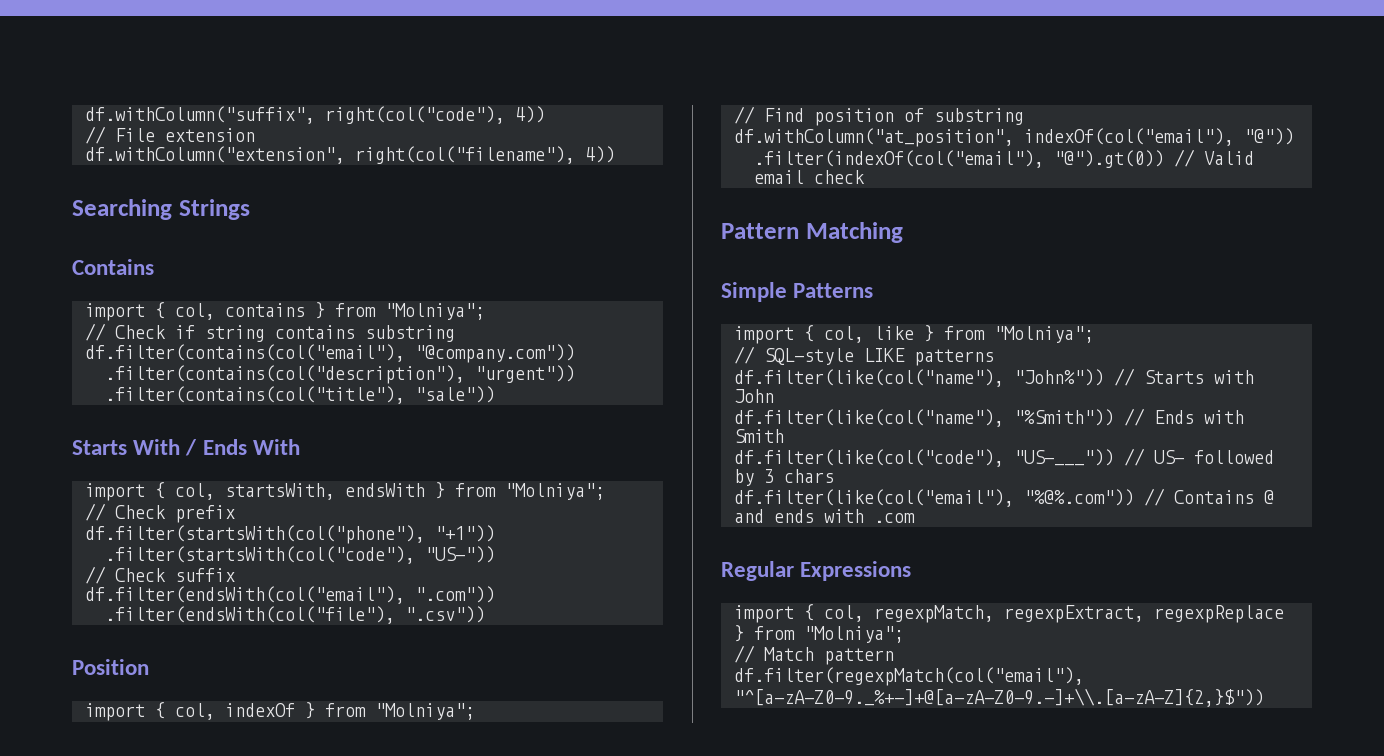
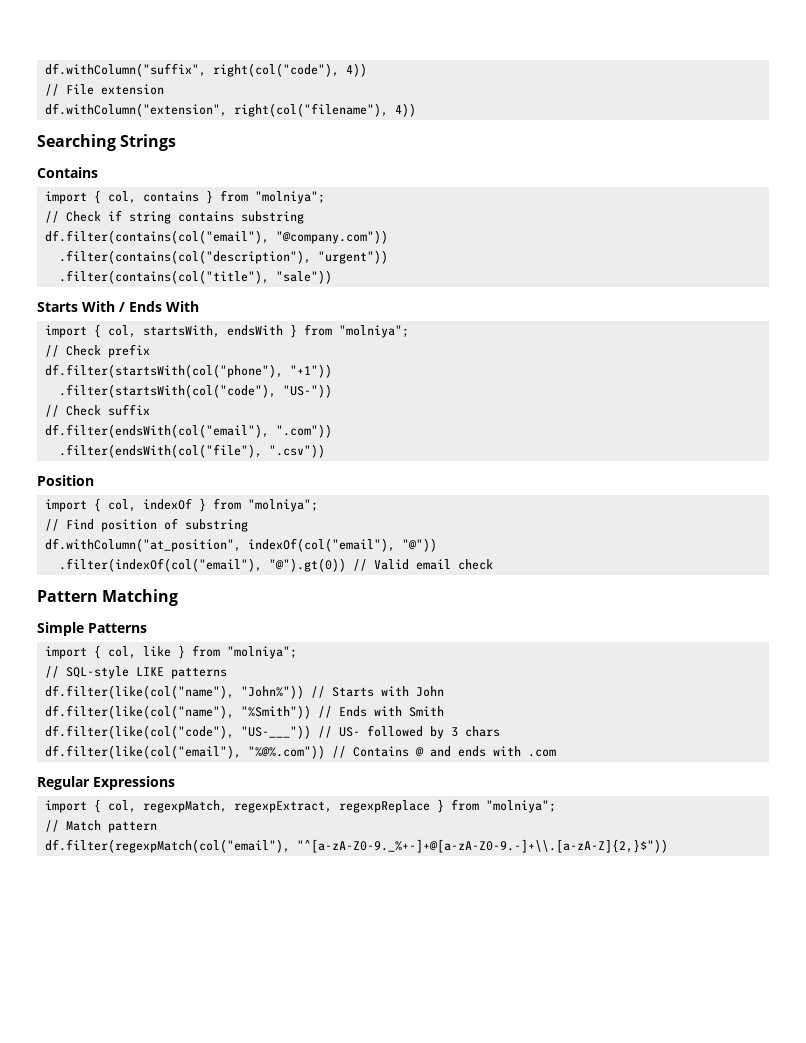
- import { col, contains } from "Molniya";
+ import { col, contains } from "molniya";
- import { col, startsWith, endsWith } from "Molniya";
+ import { col, startsWith, endsWith } from "molniya";
- import { col, indexOf } from "Molniya";
+ import { col, indexOf } from "molniya";
- import { col, like } from "Molniya";
+ import { col, like } from "molniya";
- import { col, regexpMatch, regexpExtract, regexpReplace } from "Molniya";
+ import { col, regexpMatch, regexpExtract, regexpReplace } from "molniya";

